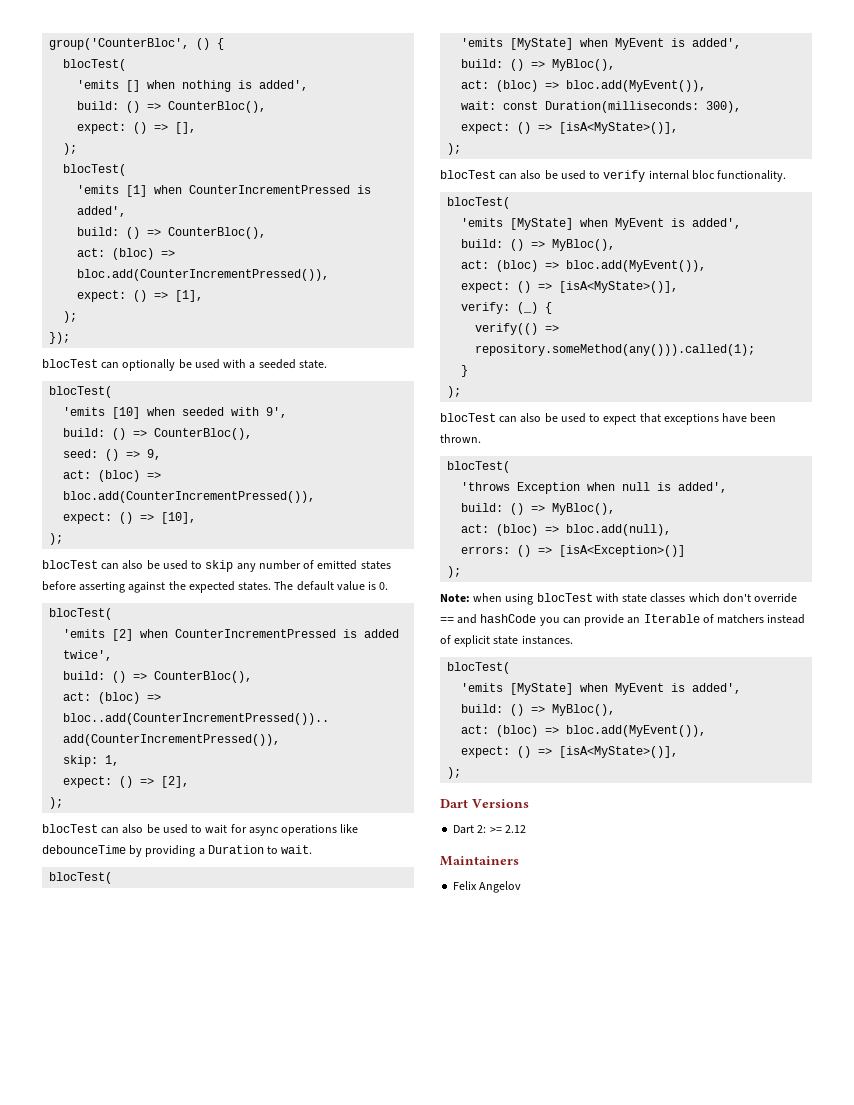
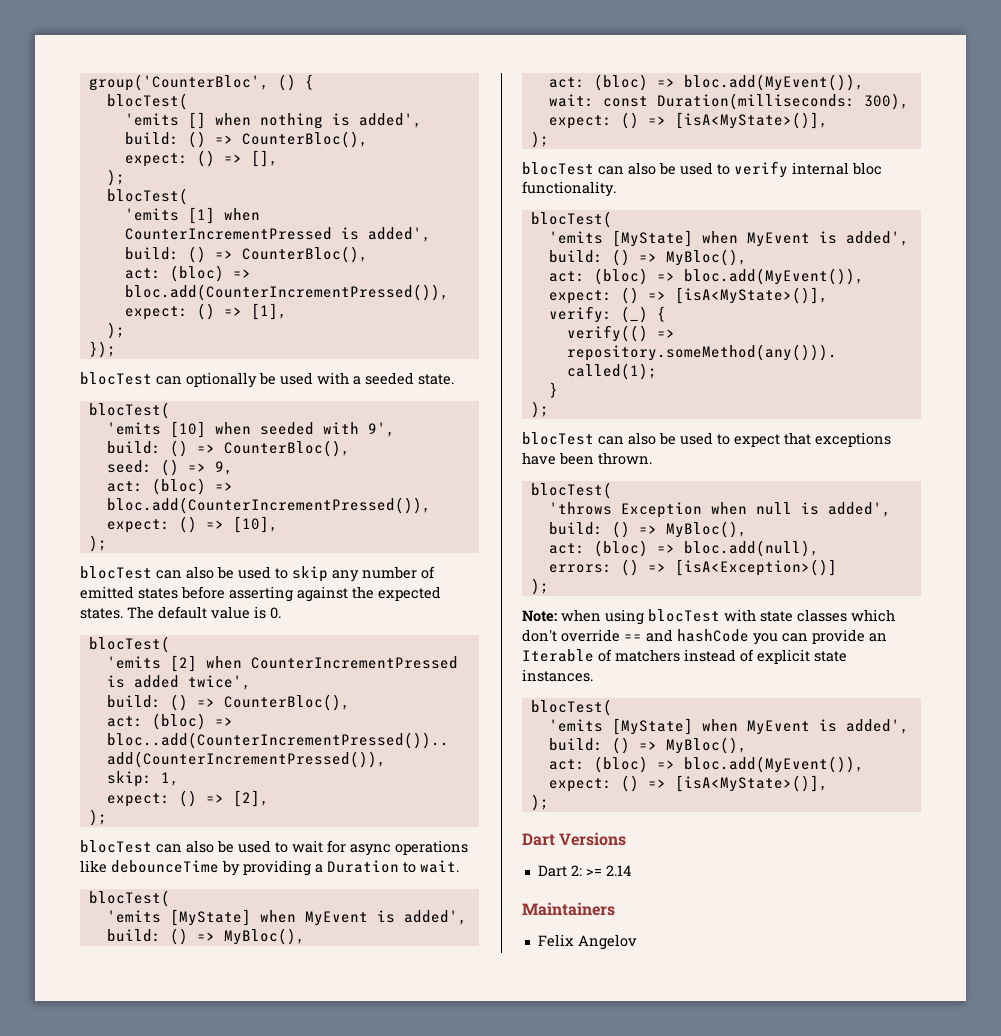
- Dart 2: >= 2.12
+ Dart 2: >= 2.14

